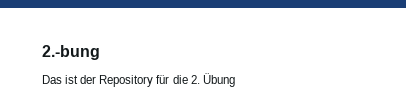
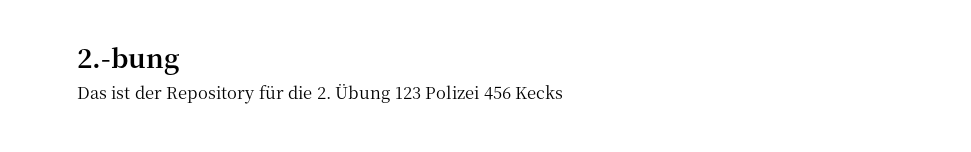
- Das ist der Repository für die 2. Übung
+ Das ist der Repository für die 2. Übung 123 Polizei 456 Kecks

